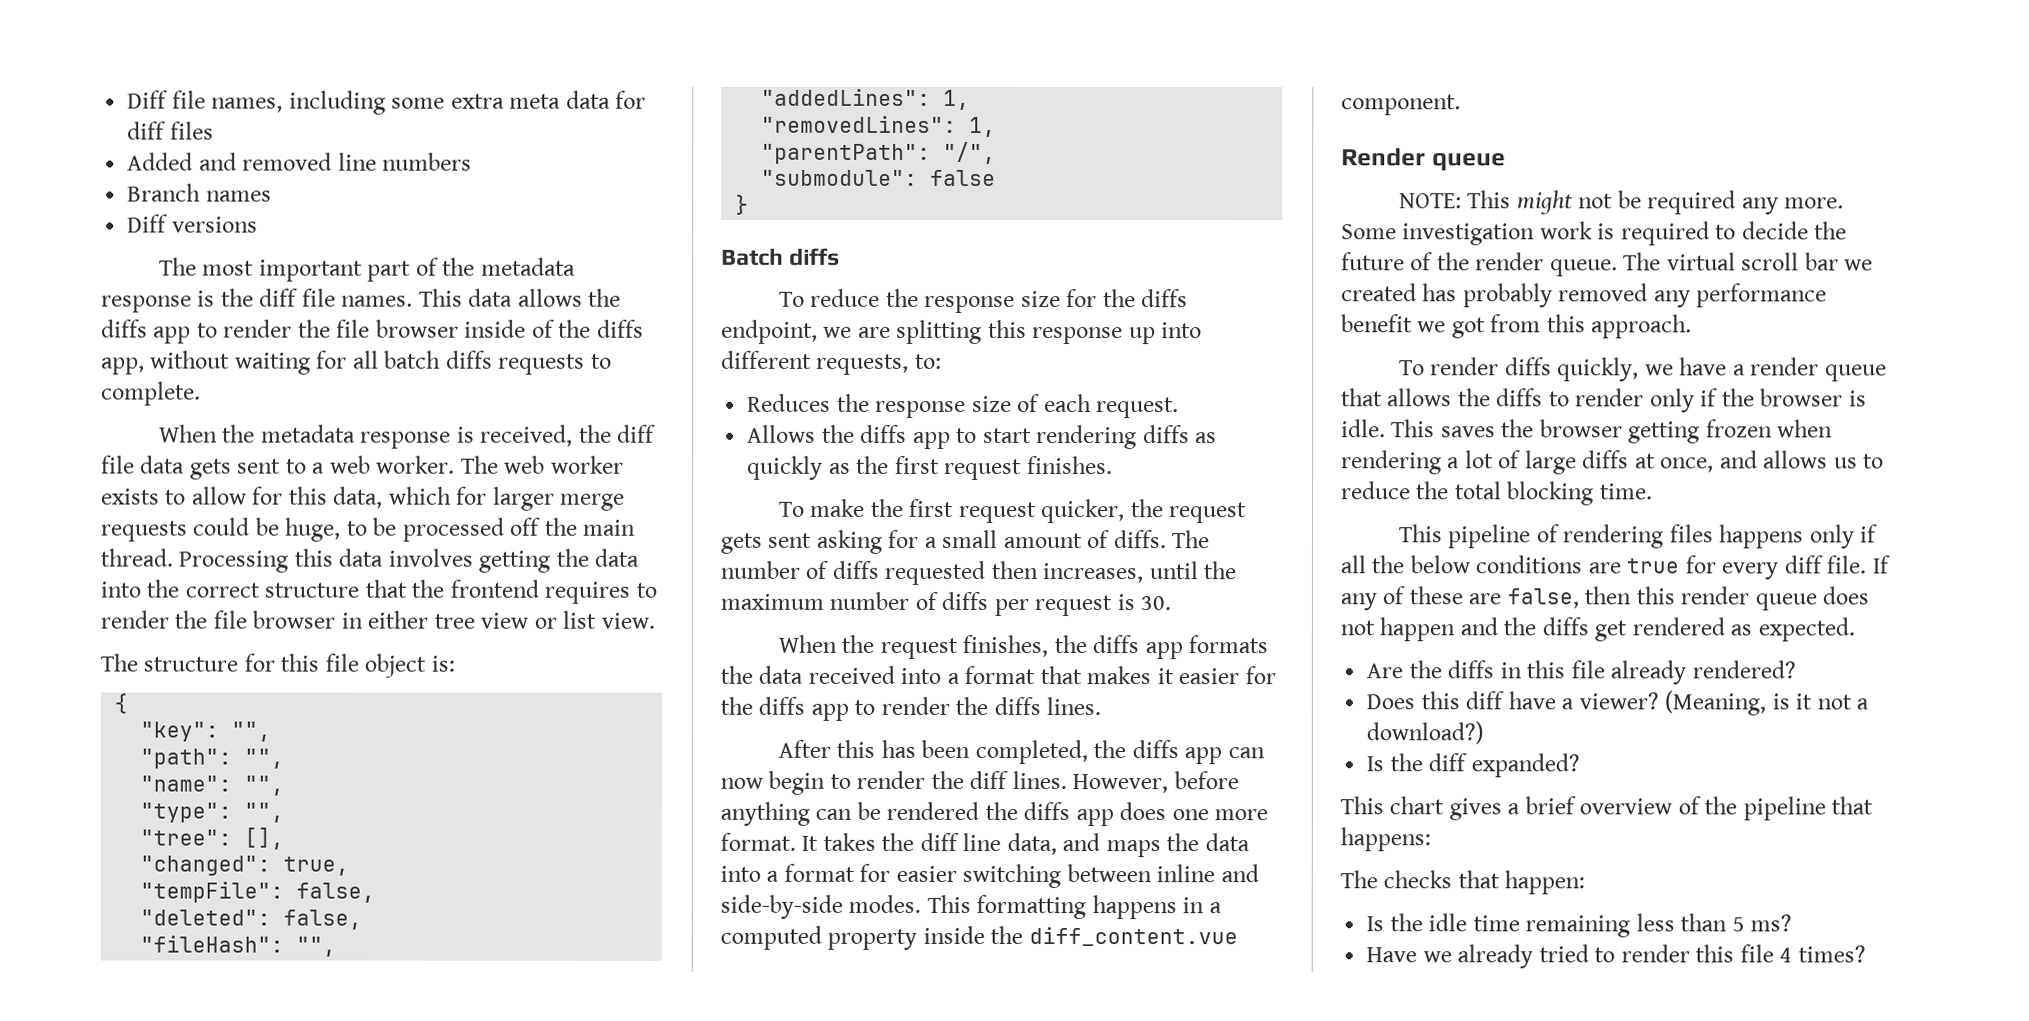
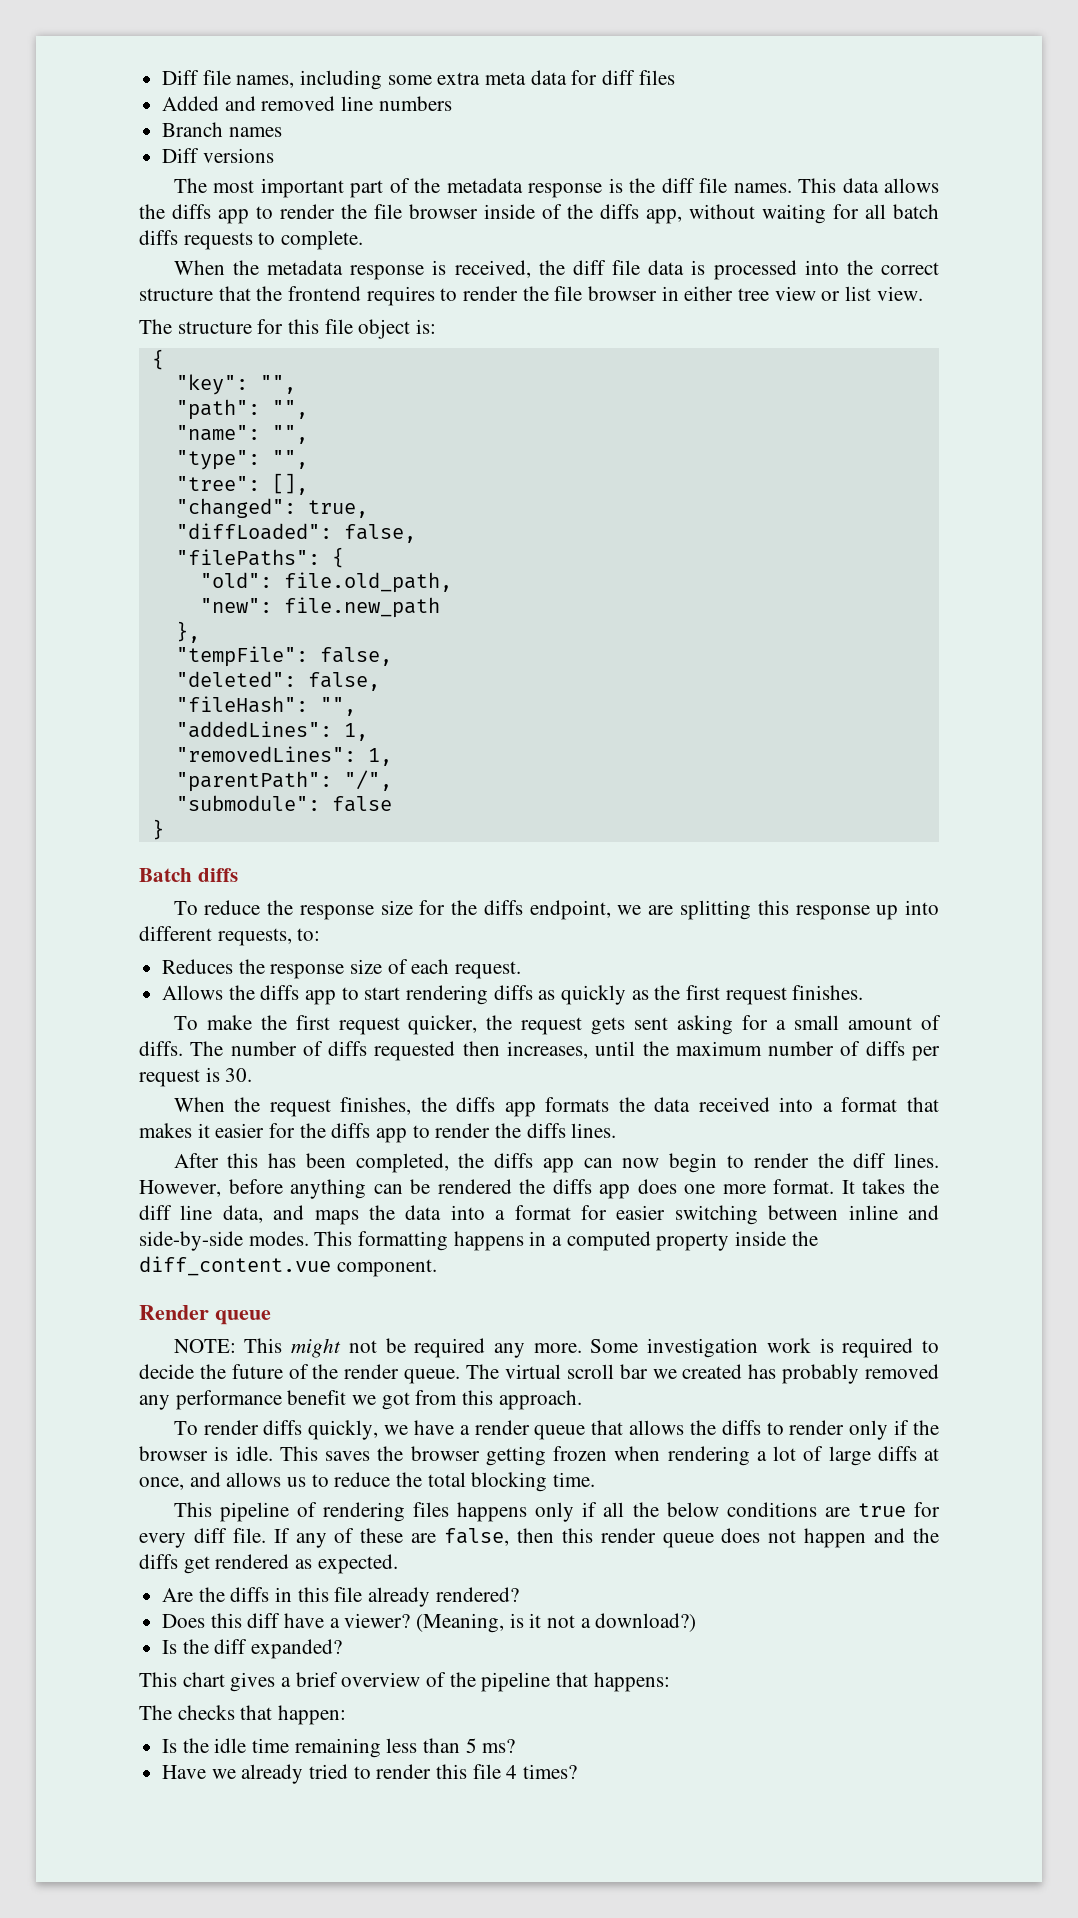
- When the metadata response is received, the diff file data gets sent to a web worker. The web worker exists to allow for this data, which for larger merge requests could be huge, to be processed off the main thread. Processing this data involves getting the data into the correct structure that the frontend requires to render the file browser in either tree view or list view.
+ When the metadata response is received, the diff file data is processed into the correct structure that the frontend requires to render the file browser in either tree view or list view.
+ "diffLoaded": false,
+ "filePaths": {
+ "old": file.old_path,
+ "new": file.new_path
+ },

